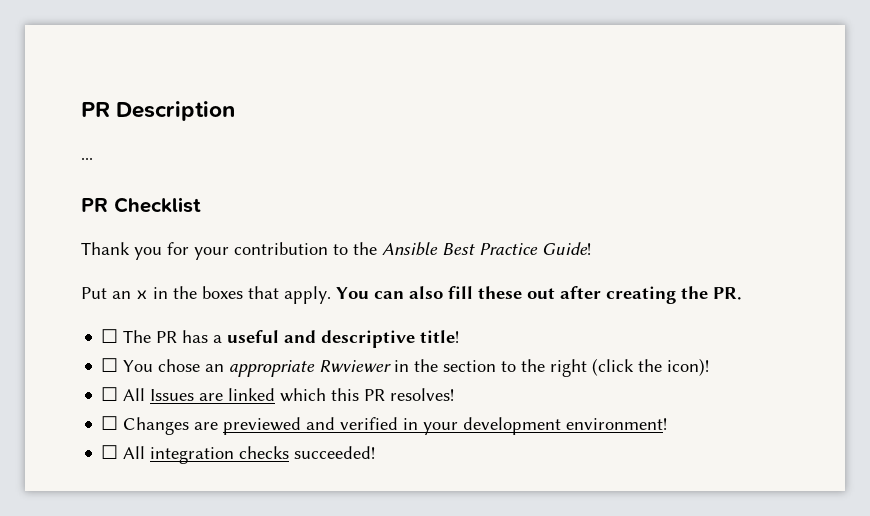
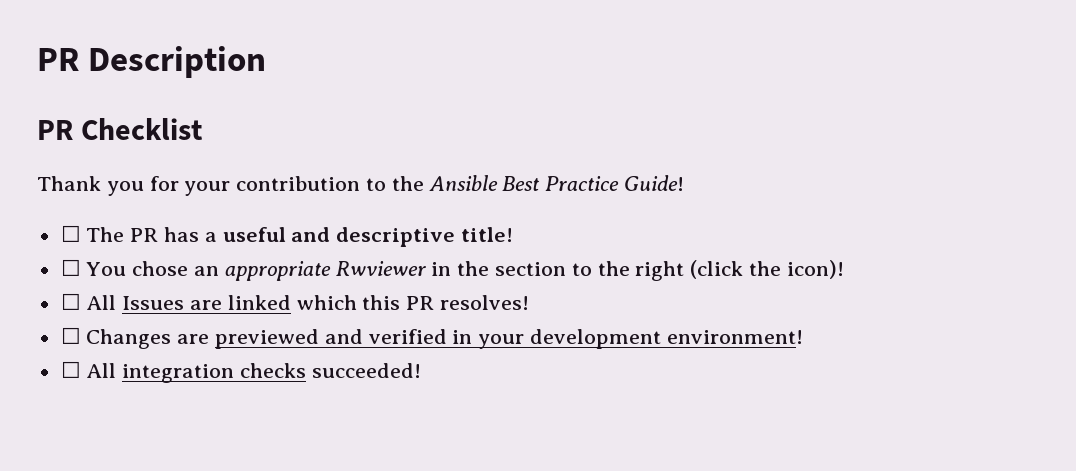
- ...
- Put an x in the boxes that apply. You can also fill these out after creating the PR.

